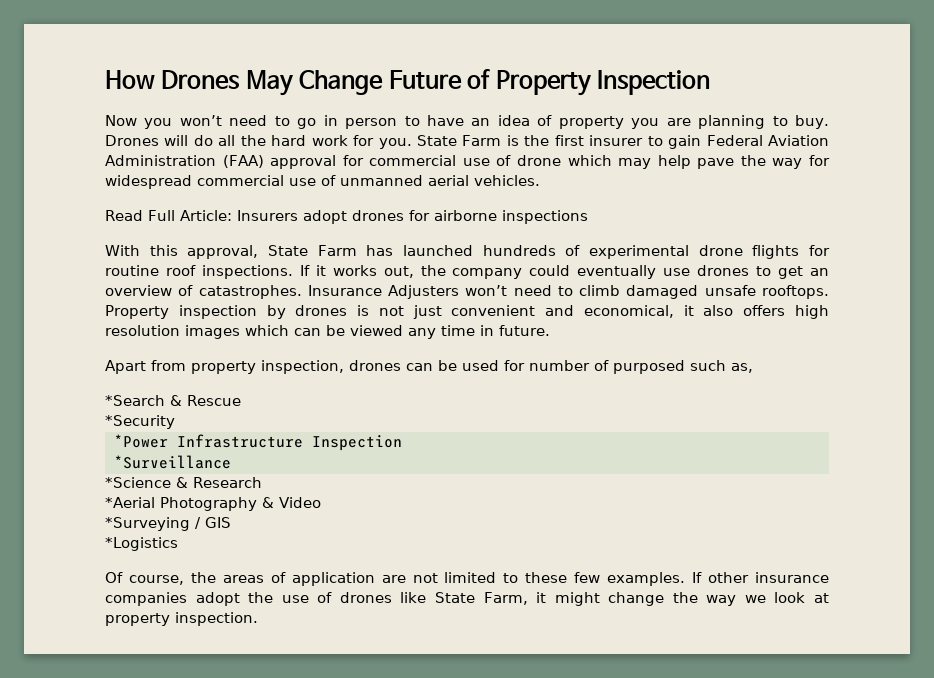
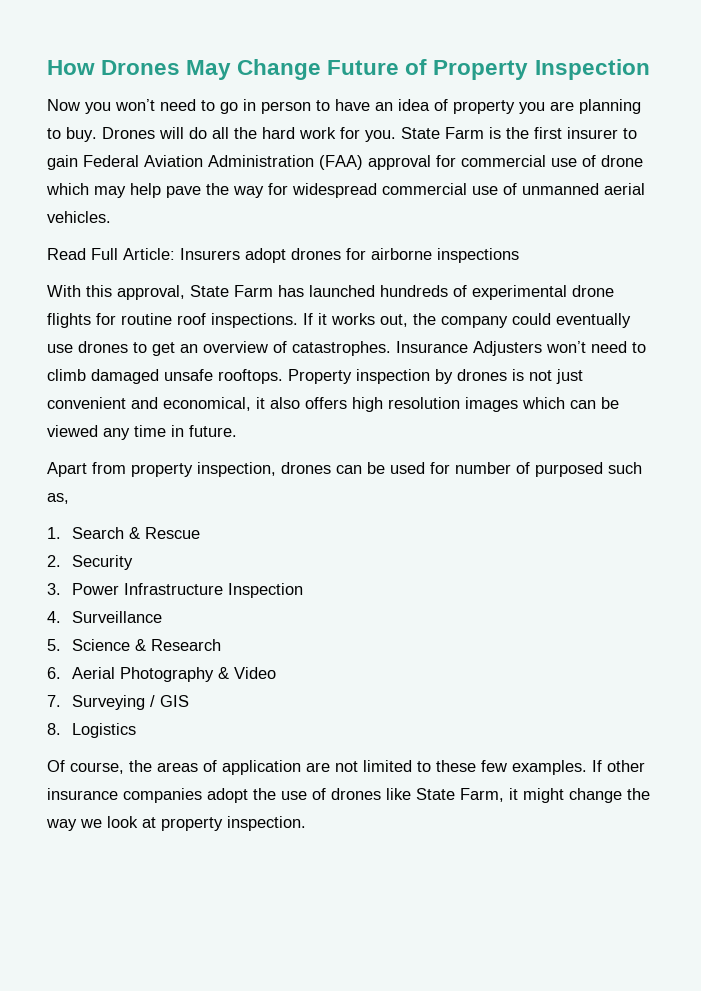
- *Search & Rescue
+ 1. Search & Rescue
- *Security
- *Power Infrastructure Inspection
- *Surveillance
- *Science & Research
+ 2. Security
+ 3. Power Infrastructure Inspection
+ 4. Surveillance
+ 5. Science & Research
- *Aerial Photography & Video
+ 6. Aerial Photography & Video
- *Surveying / GIS
+ 7. Surveying / GIS
- *Logistics
+ 8. Logistics

